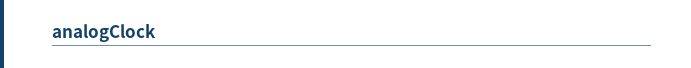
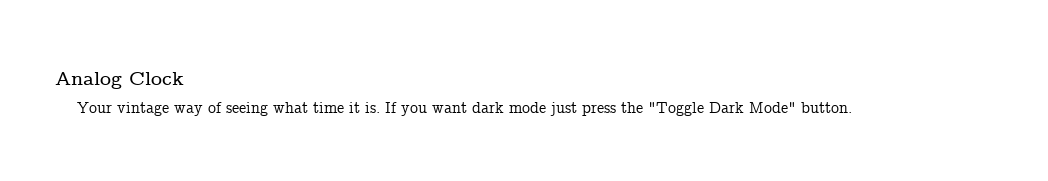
- analogClock
+ Analog Clock
+ Your vintage way of seeing what time it is. If you want dark mode just press the "Toggle Dark Mode" button.

